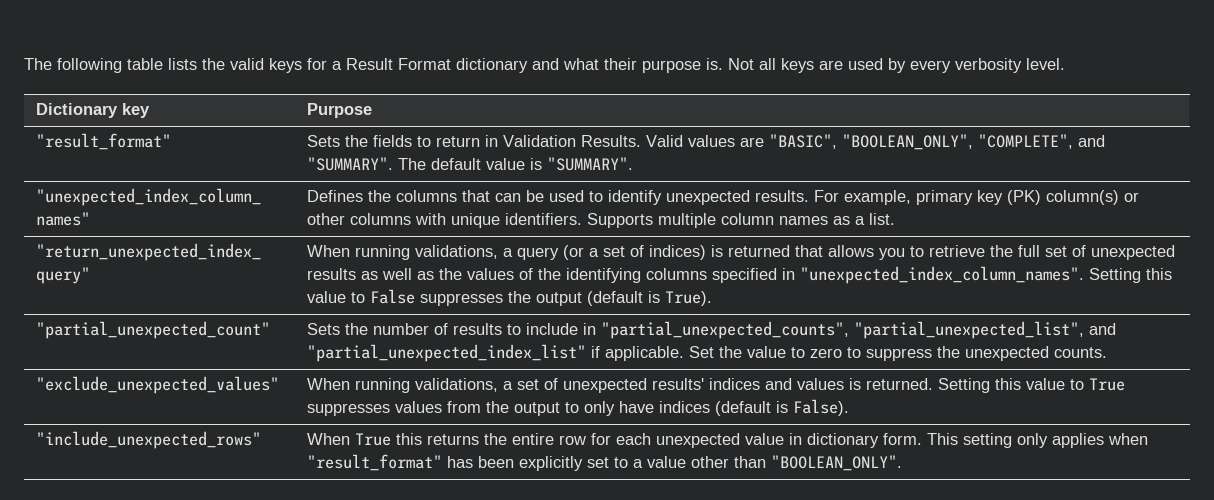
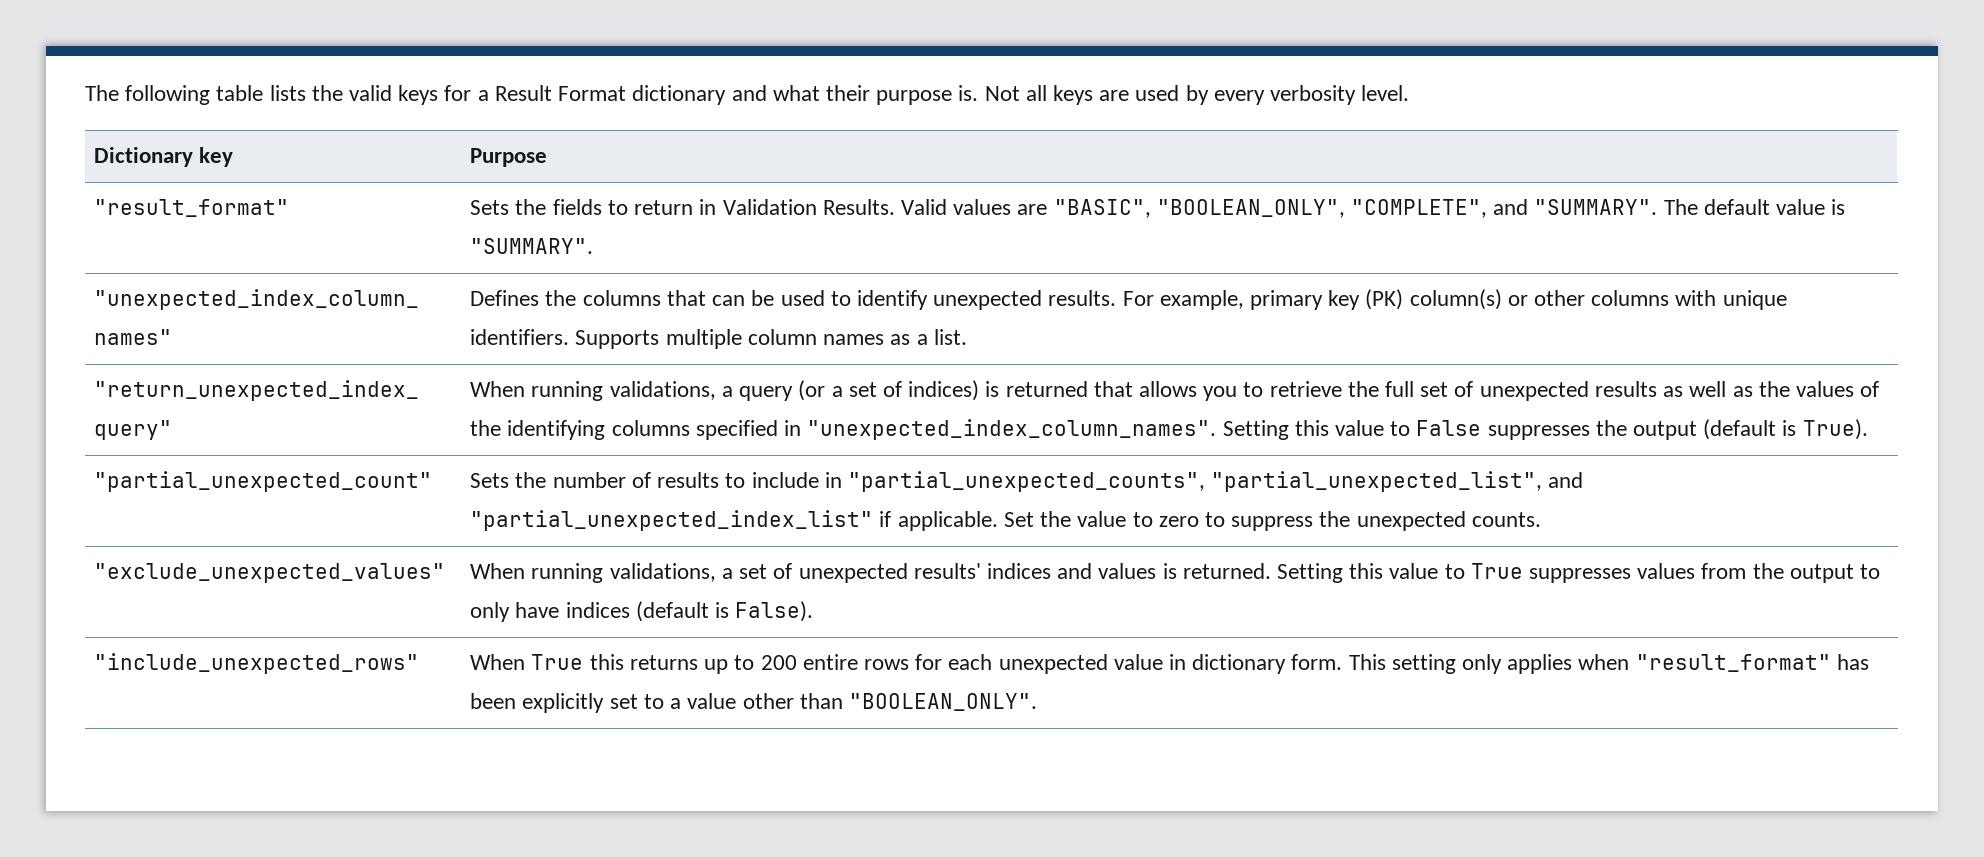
- "include_unexpected_rows" | When True this returns the entire row for each unexpected value in dictionary form. This setting only applies when "result_format" has been explicitly set to a value other than "BOOLEAN_ONLY".
+ "include_unexpected_rows" | When True this returns up to 200 entire rows for each unexpected value in dictionary form. This setting only applies when "result_format" has been explicitly set to a value other than "BOOLEAN_ONLY".

